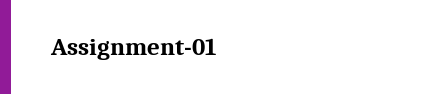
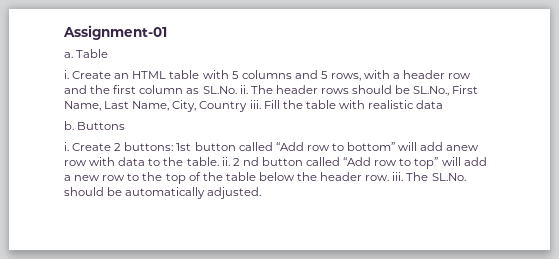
+ a. Table
+ i. Create an HTML table with 5 columns and 5 rows, with a header row and the first column as SL.No. ii. The header rows should be SL.No., First Name, Last Name, City, Country iii. Fill the table with realistic data
+ b. Buttons
+ i. Create 2 buttons: 1st button called “Add row to bottom” will add anew row with data to the table. ii. 2 nd button called “Add row to top” will add a new row to the top of the table below the header row. iii. The SL.No. should be automatically adjusted.

